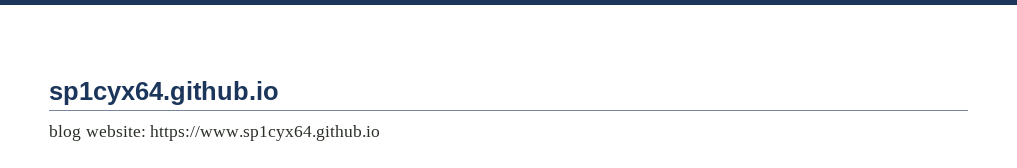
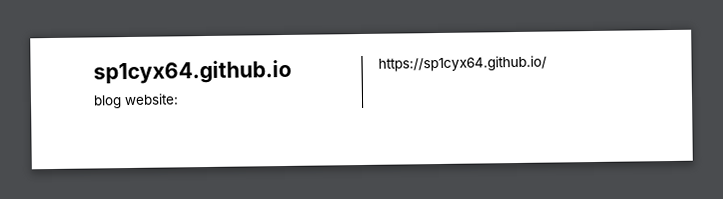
- blog website: https://www.sp1cyx64.github.io
+ blog website: https://sp1cyx64.github.io/

